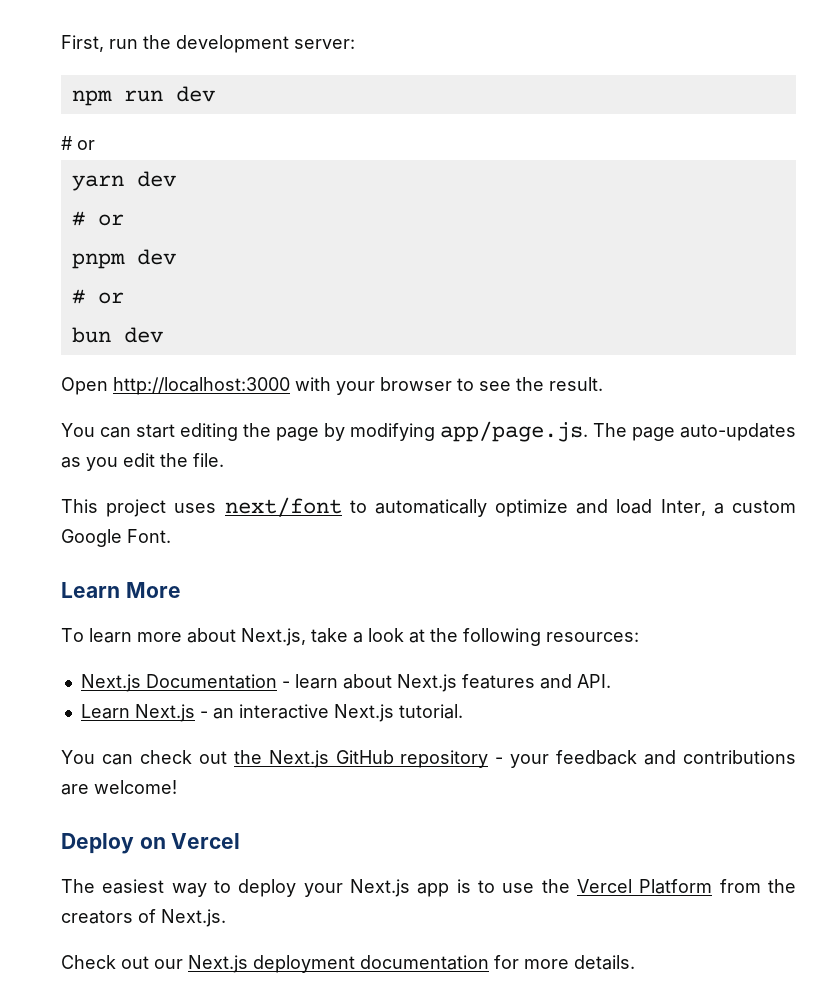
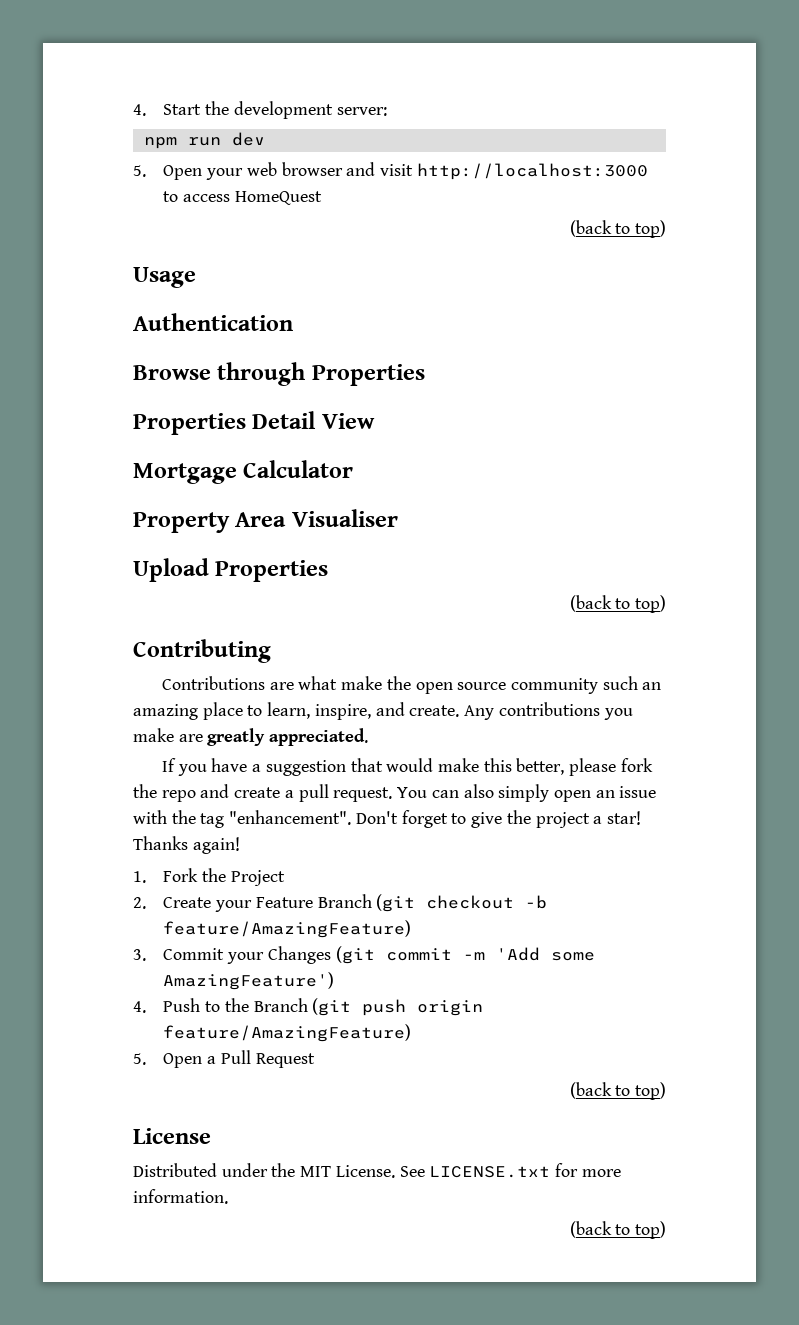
- First, run the development server:
+ 4. Start the development server:
  npm run dev
- # or
- yarn dev
- # or
- pnpm dev
- # or
- bun dev
- Open http://localhost:3000 with your browser to see the result.
- You can start editing the page by modifying app/page.js. The page auto-updates as you edit the file.
- This project uses next/font to automatically optimize and load Inter, a custom Google Font.
- Learn More
- To learn more about Next.js, take a look at the following resources:
- Next.js Documentation - learn about Next.js features and API.
- Learn Next.js - an interactive Next.js tutorial.
- You can check out the Next.js GitHub repository - your feedback and contributions are welcome!
- Deploy on Vercel
- The easiest way to deploy your Next.js app is to use the Vercel Platform from the creators of Next.js.
- Check out our Next.js deployment documentation for more details.
+ 5. Open your web browser and visit http://localhost:3000 to access HomeQuest
+ (back to top)
+ Usage
+ Authentication
+ Browse through Properties
+ Properties Detail View
+ Mortgage Calculator
+ Property Area Visualiser
+ Upload Properties
+ (back to top)
+ Contributing
+ Contributions are what make the open source community such an amazing place to learn, inspire, and create. Any contributions you make are greatly appreciated.
+ If you have a suggestion that would make this better, please fork the repo and create a pull request. You can also simply open an issue with the tag "enhancement". Don't forget to give the project a star! Thanks again!
+ 1. Fork the Project
+ 2. Create your Feature Branch (git checkout -b feature/AmazingFeature)
+ 3. Commit your Changes (git commit -m 'Add some AmazingFeature')
+ 4. Push to the Branch (git push origin feature/AmazingFeature)
+ 5. Open a Pull Request
+ (back to top)
+ License
+ Distributed under the MIT License. See LICENSE.txt for more information.
+ (back to top)

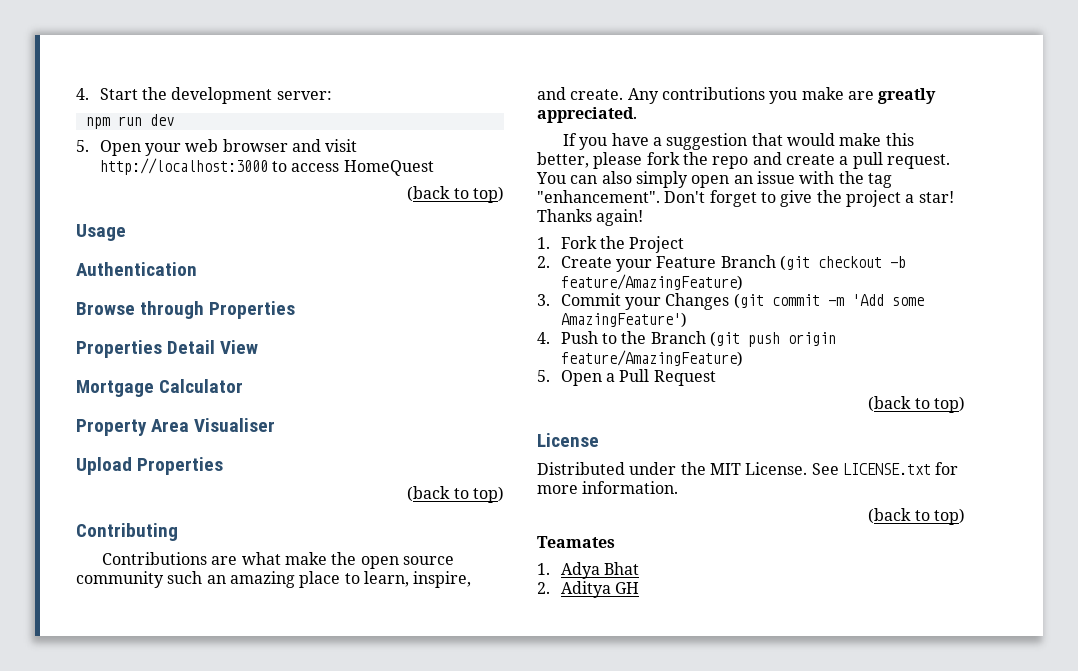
+ Teamates
+ 1. Adya Bhat
+ 2. Aditya GH

